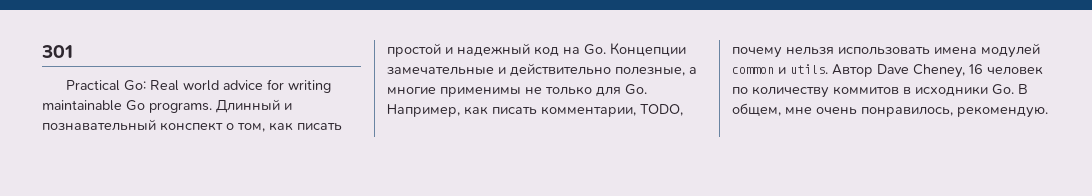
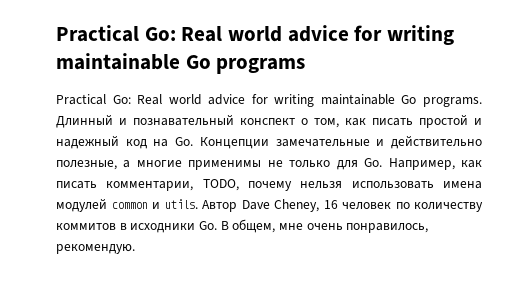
- 301
+ Practical Go: Real world advice for writing maintainable Go programs

